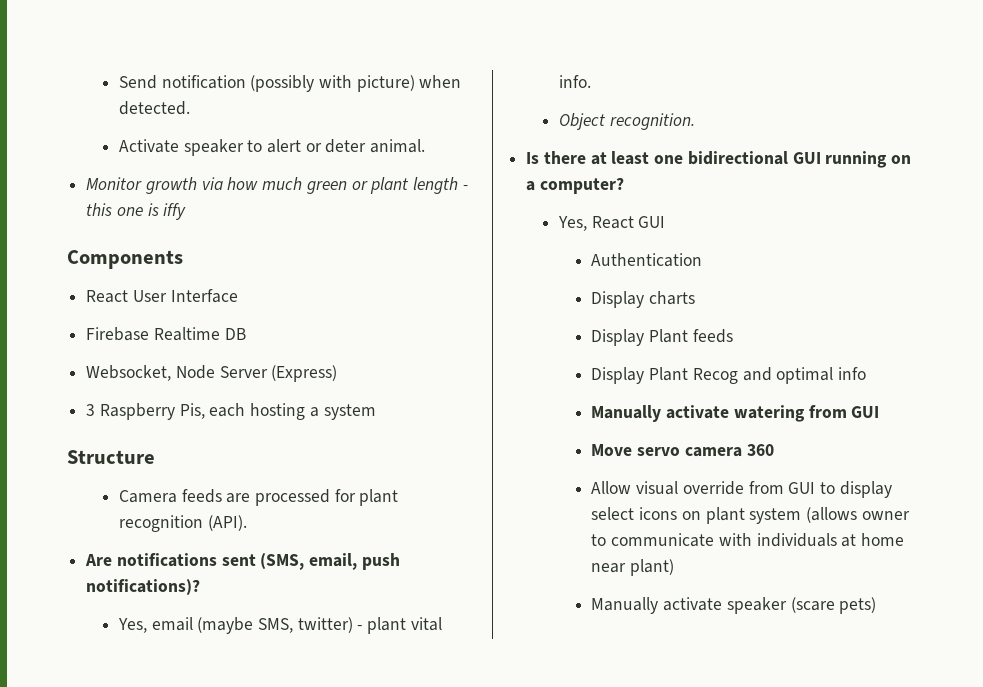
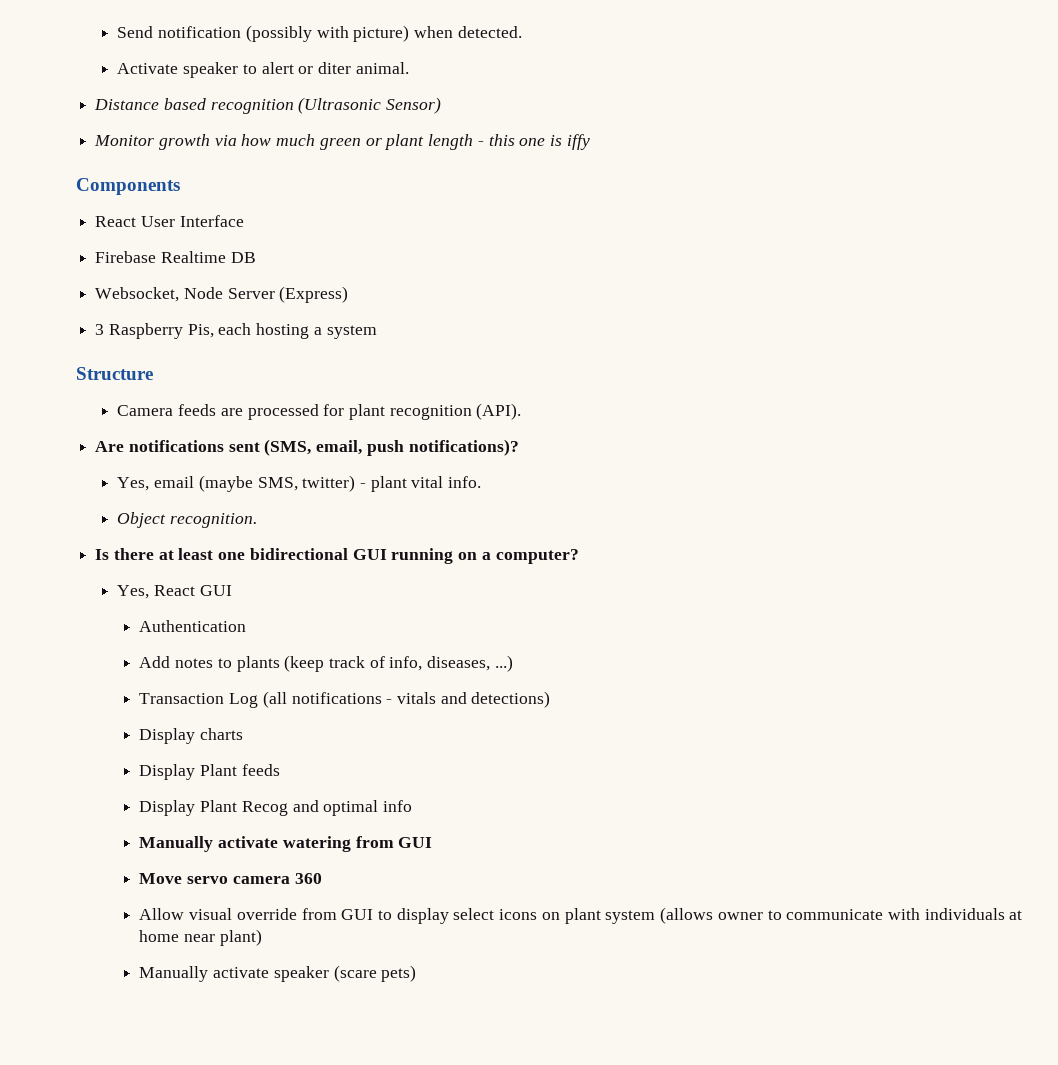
- Activate speaker to alert or deter animal.
+ Activate speaker to alert or diter animal.
+ Distance based recognition (Ultrasonic Sensor)
+ Add notes to plants (keep track of info, diseases, ...)
+ Transaction Log (all notifications - vitals and detections)

